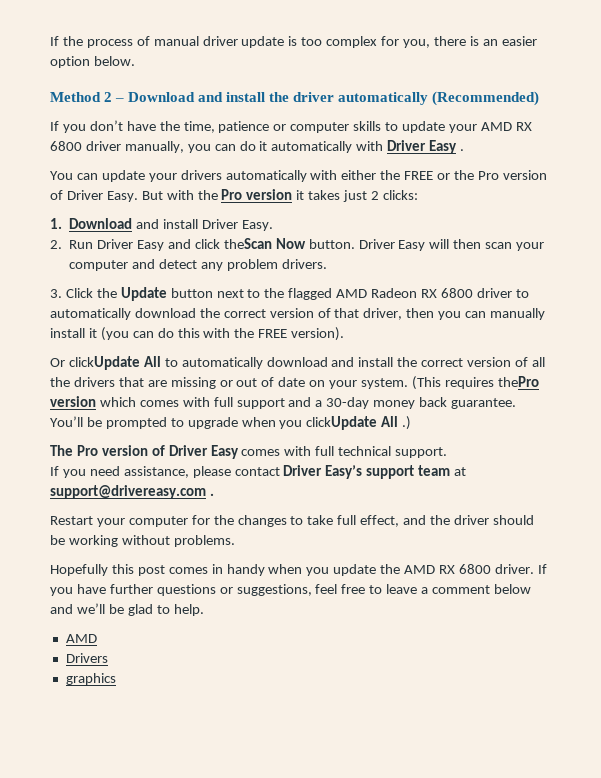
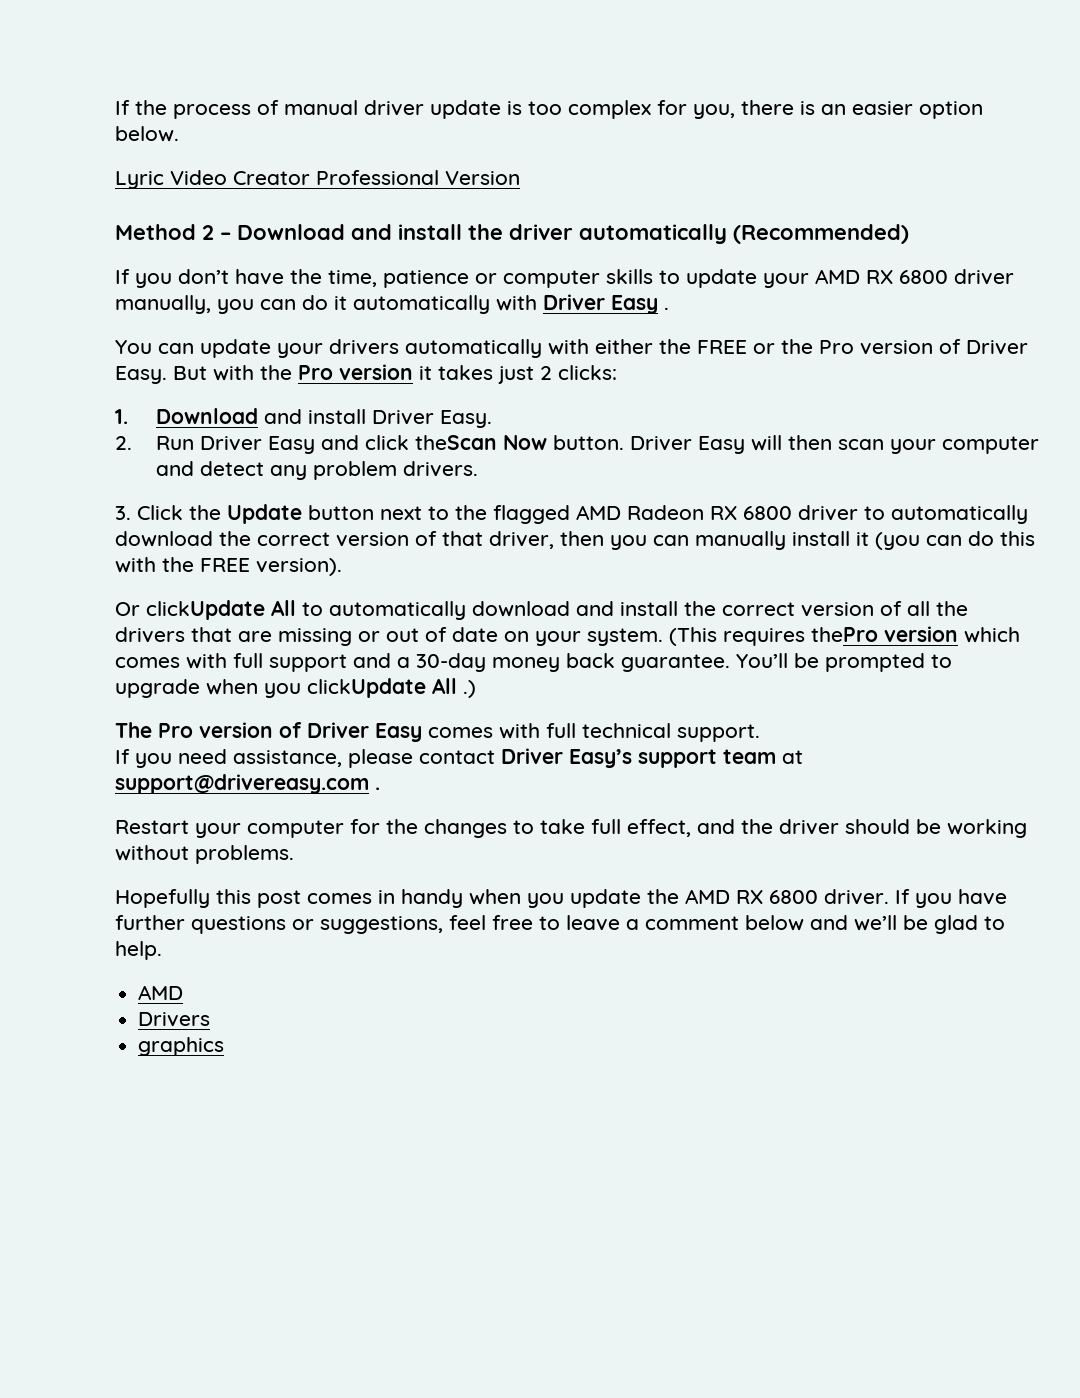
+ Lyric Video Creator Professional Version

